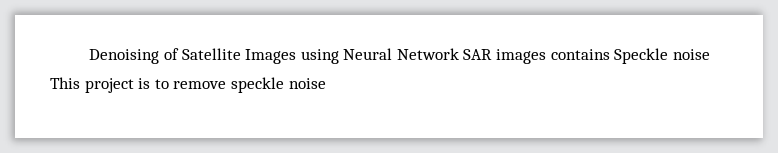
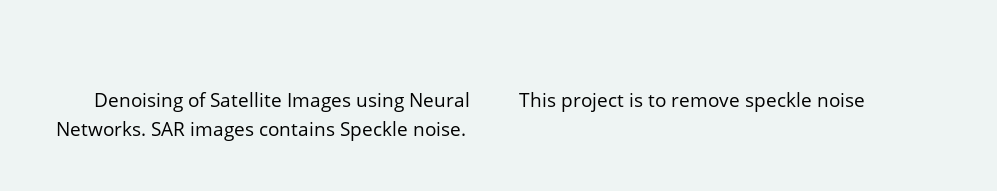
- Denoising of Satellite Images using Neural Network SAR images contains Speckle noise This project is to remove speckle noise
+ Denoising of Satellite Images using Neural Networks. SAR images contains Speckle noise. This project is to remove speckle noise

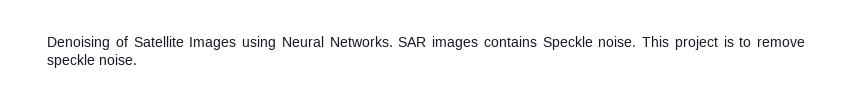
- This project is to remove speckle noise
+ This project is to remove speckle noise.

